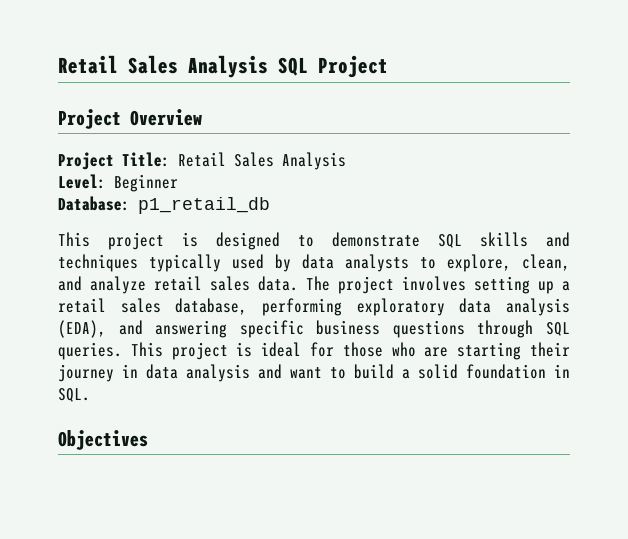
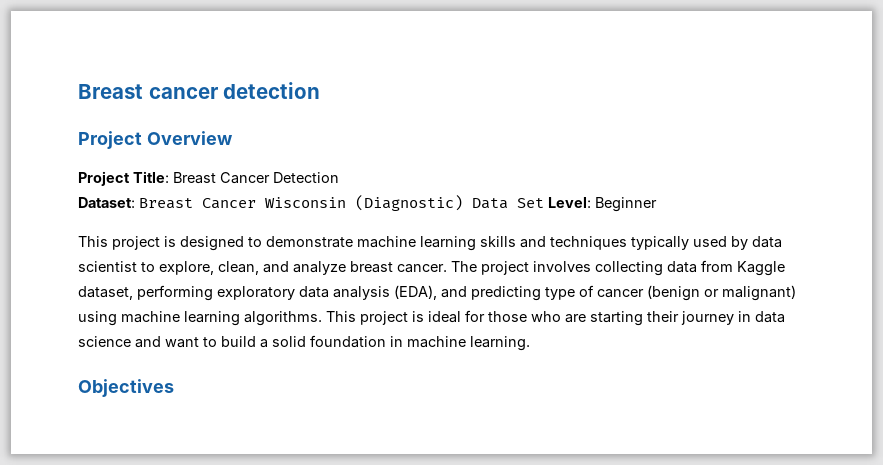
- Retail Sales Analysis SQL Project
+ Breast cancer detection
- Project Title: Retail Sales Analysis
- Level: Beginner
+ Project Title: Breast Cancer Detection
+ Dataset: Breast Cancer Wisconsin (Diagnostic) Data Set Level: Beginner
- Database: p1_retail_db
- This project is designed to demonstrate SQL skills and techniques typically used by data analysts to explore, clean, and analyze retail sales data. The project involves setting up a retail sales database, performing exploratory data analysis (EDA), and answering specific business questions through SQL queries.
+ This project is designed to demonstrate machine learning skills and techniques typically used by data scientist to explore, clean, and analyze breast cancer. The project involves collecting data from Kaggle dataset, performing exploratory data analysis (EDA), and predicting type of cancer (benign or malignant) using machine learning algorithms.
- This project is ideal for those who are starting their journey in data analysis and want to build a solid foundation in SQL.
+ This project is ideal for those who are starting their journey in data science and want to build a solid foundation in machine learning.

